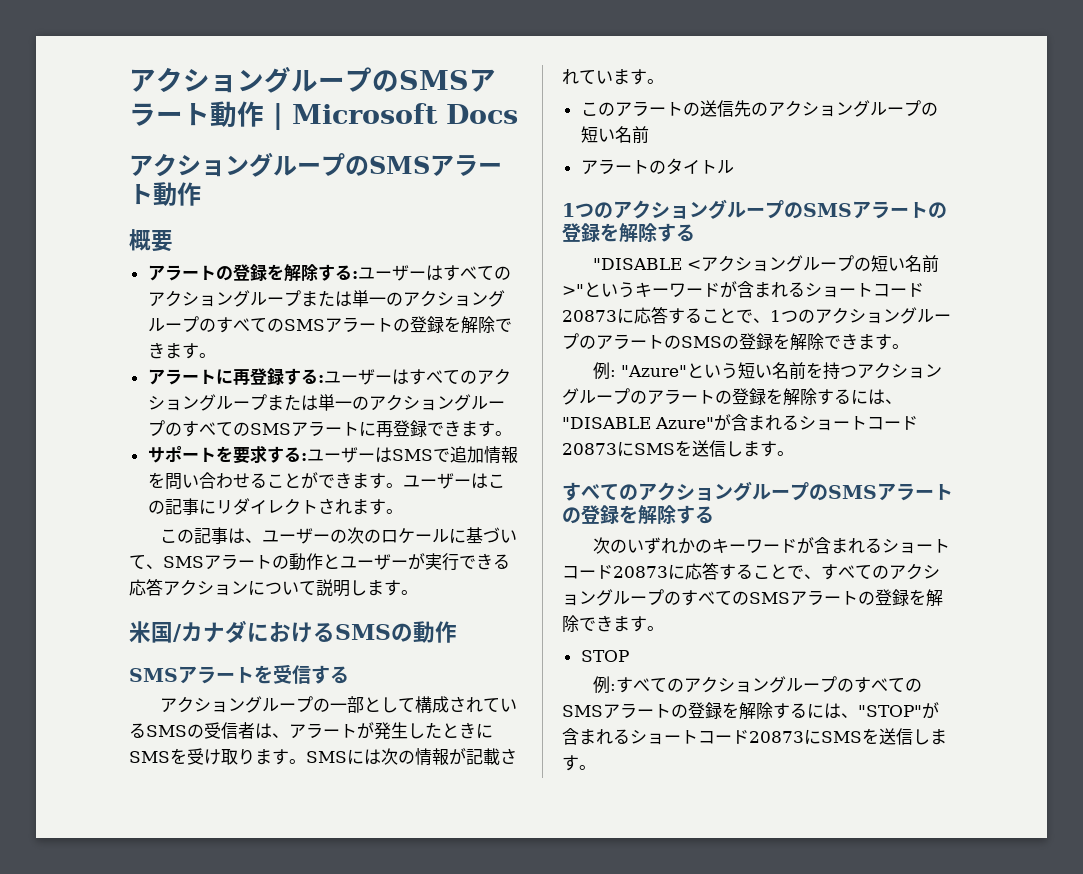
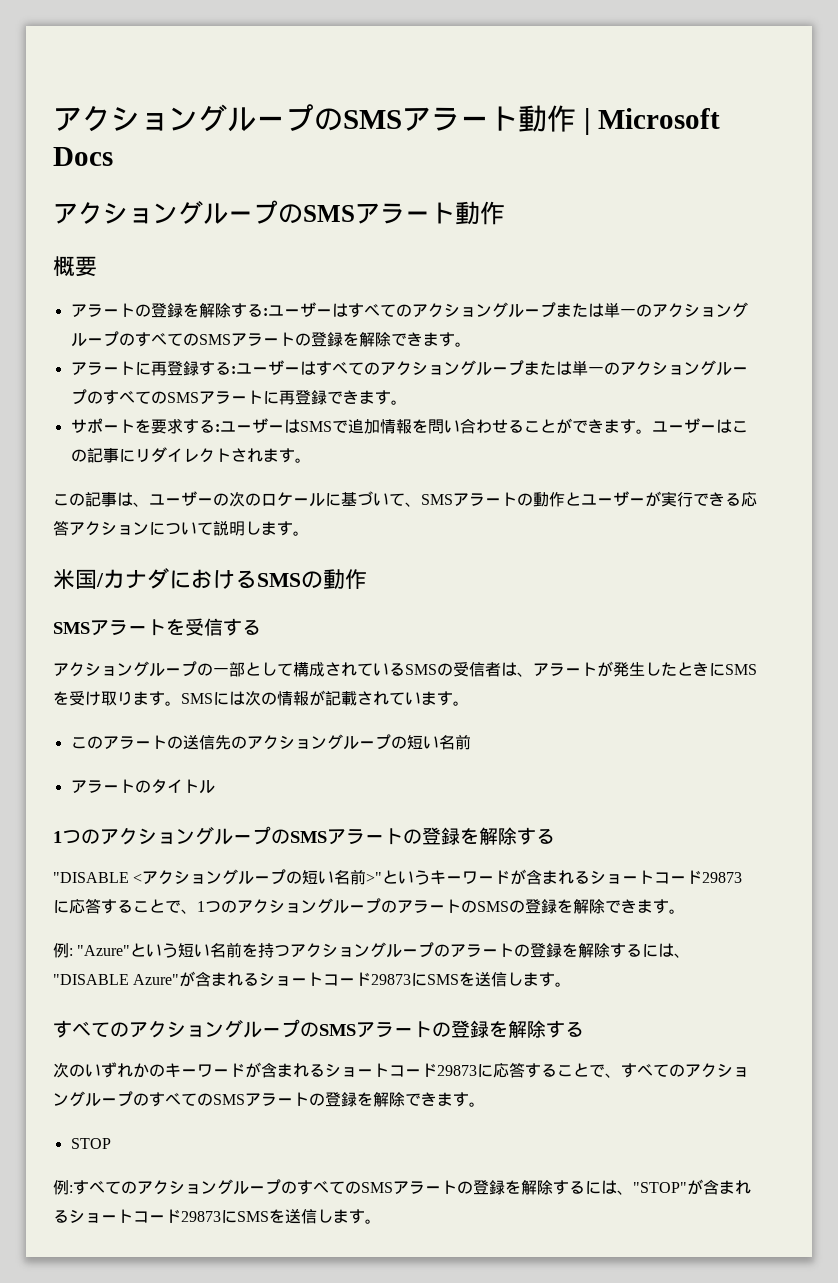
- "DISABLE <アクショングループの短い名前>"というキーワードが含まれるショートコード20873に応答することで、1つのアクショングループのアラートのSMSの登録を解除できます。
+ "DISABLE <アクショングループの短い名前>"というキーワードが含まれるショートコード29873に応答することで、1つのアクショングループのアラートのSMSの登録を解除できます。
- 例: "Azure"という短い名前を持つアクショングループのアラートの登録を解除するには、"DISABLE Azure"が含まれるショートコード20873にSMSを送信します。
+ 例: "Azure"という短い名前を持つアクショングループのアラートの登録を解除するには、"DISABLE Azure"が含まれるショートコード29873にSMSを送信します。
- 次のいずれかのキーワードが含まれるショートコード20873に応答することで、すべてのアクショングループのすべてのSMSアラートの登録を解除できます。
+ 次のいずれかのキーワードが含まれるショートコード29873に応答することで、すべてのアクショングループのすべてのSMSアラートの登録を解除できます。
- 例:すべてのアクショングループのすべてのSMSアラートの登録を解除するには、"STOP"が含まれるショートコード20873にSMSを送信します。
+ 例:すべてのアクショングループのすべてのSMSアラートの登録を解除するには、"STOP"が含まれるショートコード29873にSMSを送信します。

